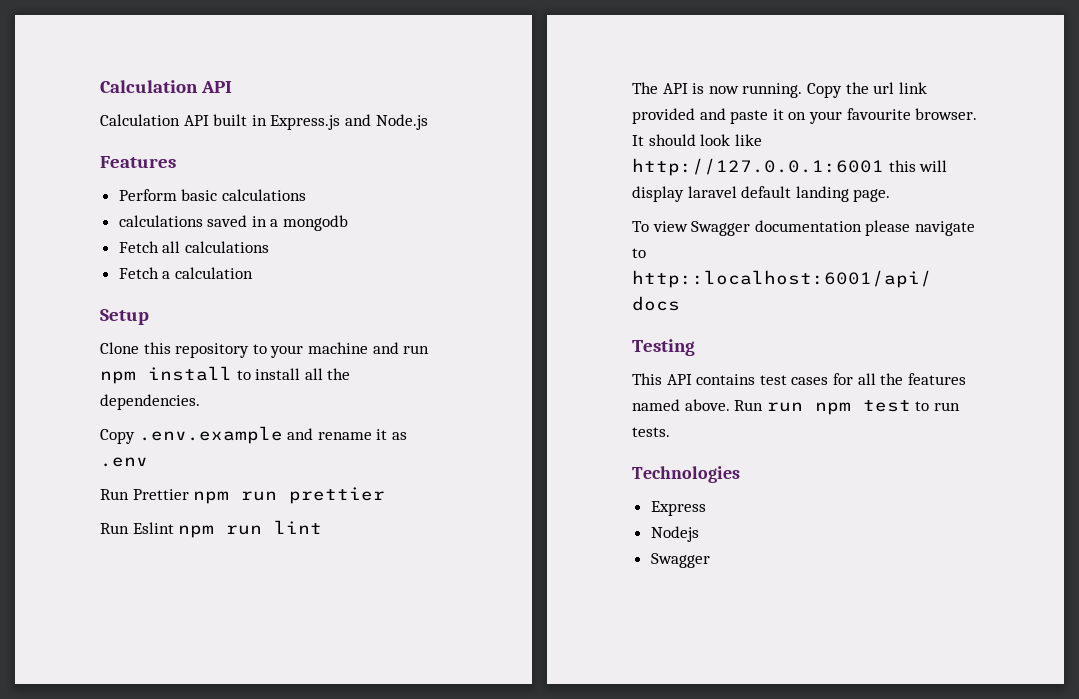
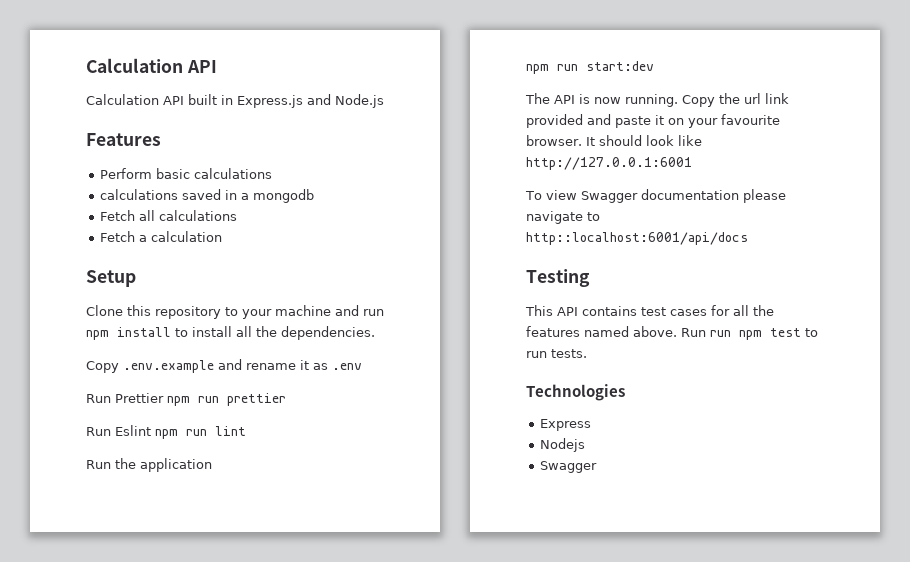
+ Run the application
+ npm run start:dev
- It should look like http://127.0.0.1:6001 this will display laravel default landing page.
+ It should look like http://127.0.0.1:6001

